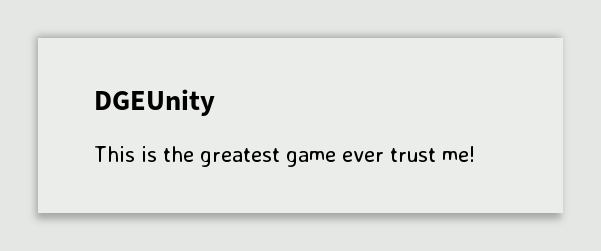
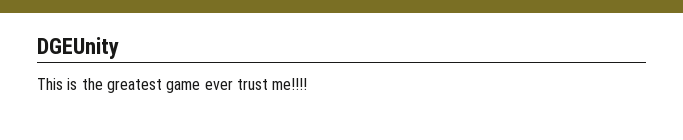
- This is the greatest game ever trust me!
+ This is the greatest game ever trust me!!!!

